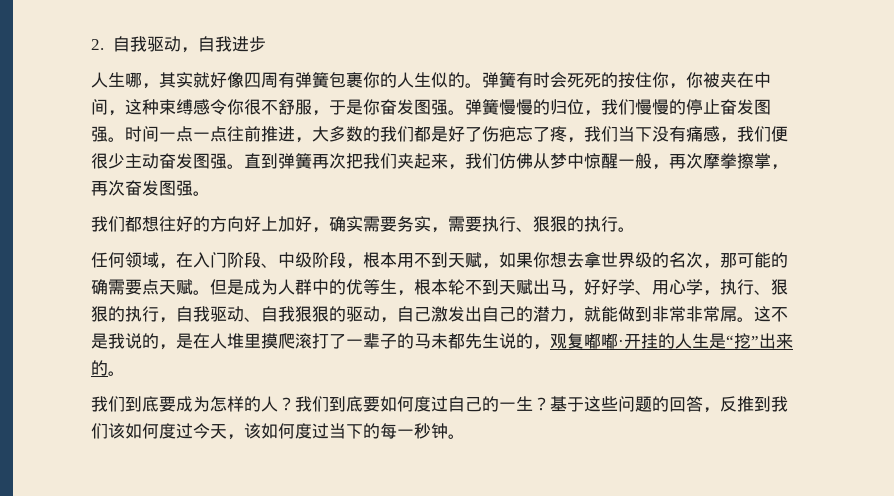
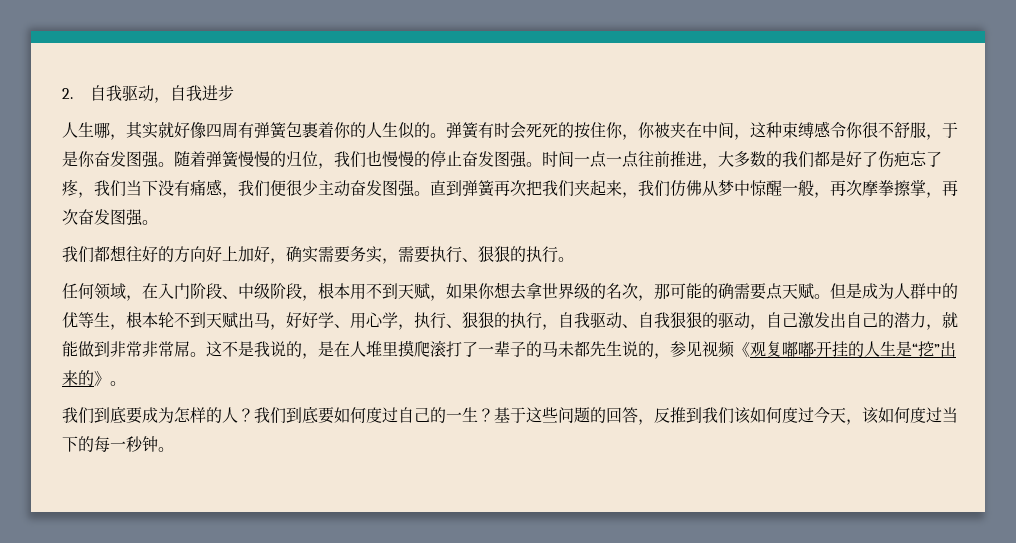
- 人生哪，其实就好像四周有弹簧包裹你的人生似的。
+ 人生哪，其实就好像四周有弹簧包裹着你的人生似的。
- 弹簧慢慢的归位，我们慢慢的停止奋发图强。
+ 随着弹簧慢慢的归位，我们也慢慢的停止奋发图强。
- 这不是我说的，是在人堆里摸爬滚打了一辈子的马未都先生说的，观复嘟嘟·开挂的人生是“挖”出来的。
+ 这不是我说的，是在人堆里摸爬滚打了一辈子的马未都先生说的，参见视频《观复嘟嘟·开挂的人生是“挖”出来的》。

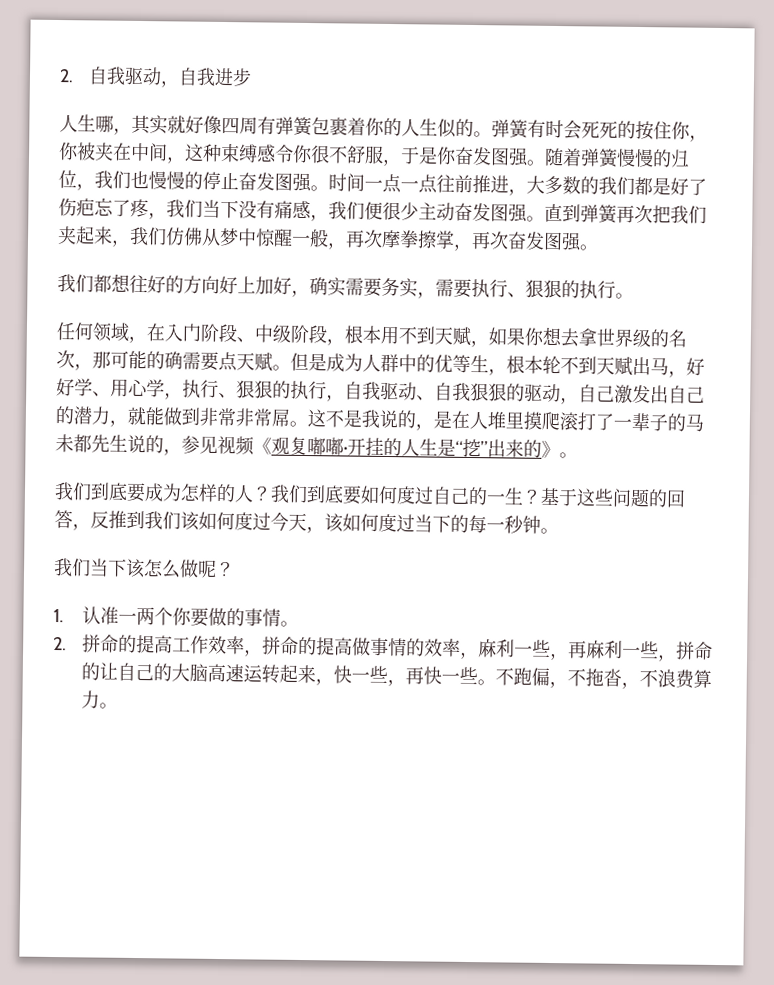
+ 我们当下该怎么做呢？
+ 1.认准一两个你要做的事情。
+ 2.拼命的提高工作效率，拼命的提高做事情的效率，麻利一些，再麻利一些，拼命的让自己的大脑高速运转起来，快一些，再快一些。不跑偏，不拖沓，不浪费算力。

